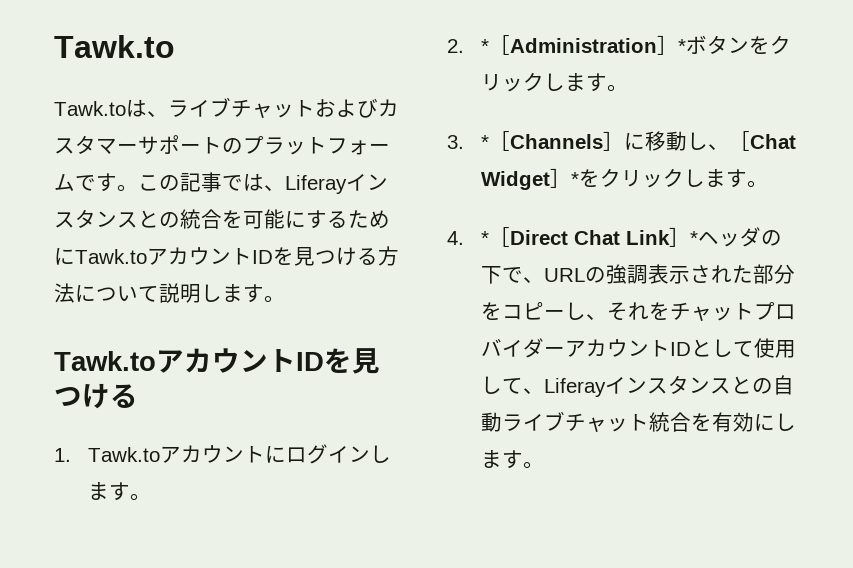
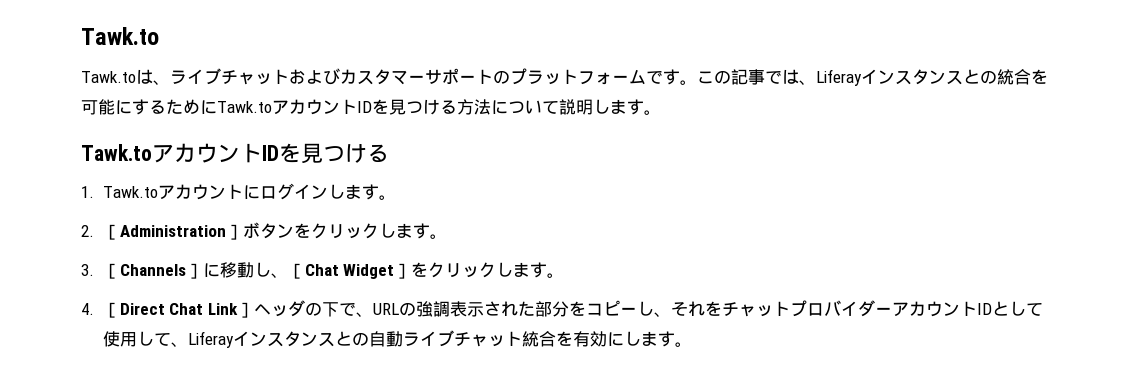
- 2. *［Administration］*ボタンをクリックします。
+ 2.［Administration］ボタンをクリックします。
- 3. *［Channels］に移動し、［Chat Widget］*をクリックします。
+ 3.［Channels］に移動し、［Chat Widget］をクリックします。
- 4. *［Direct Chat Link］*ヘッダの下で、URLの強調表示された部分をコピーし、それをチャットプロバイダーアカウントIDとして使用して、Liferayインスタンスとの自動ライブチャット統合を有効にします。
+ 4.［Direct Chat Link］ヘッダの下で、URLの強調表示された部分をコピーし、それをチャットプロバイダーアカウントIDとして使用して、Liferayインスタンスとの自動ライブチャット統合を有効にします。

